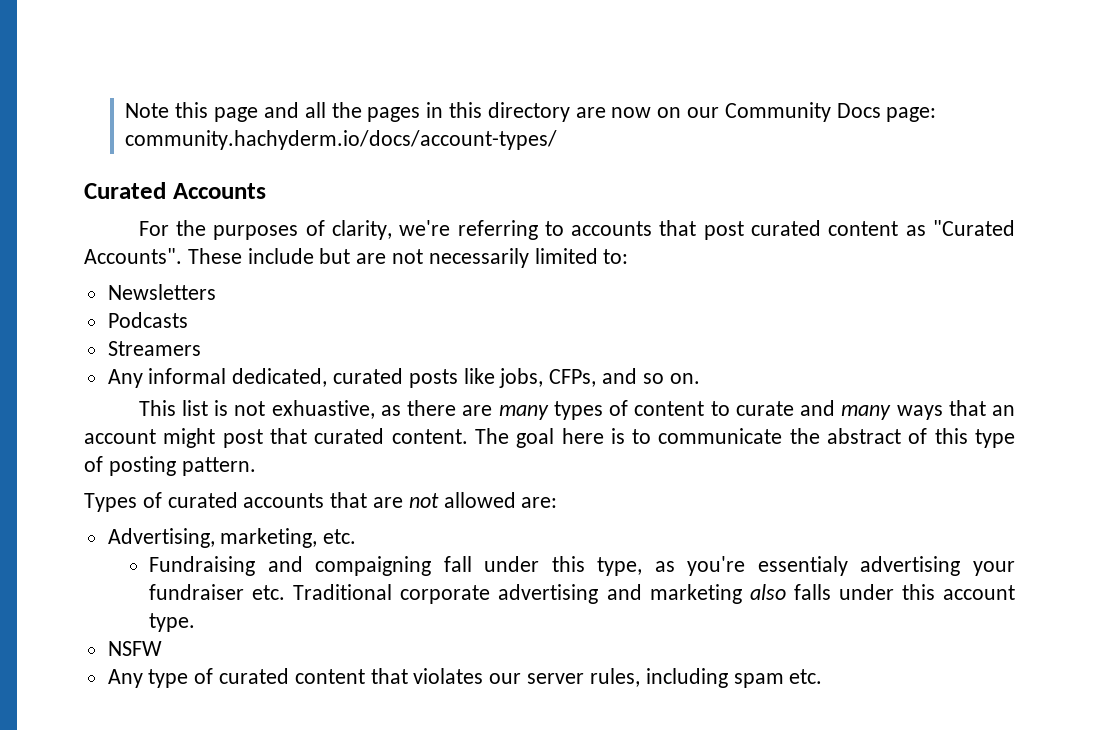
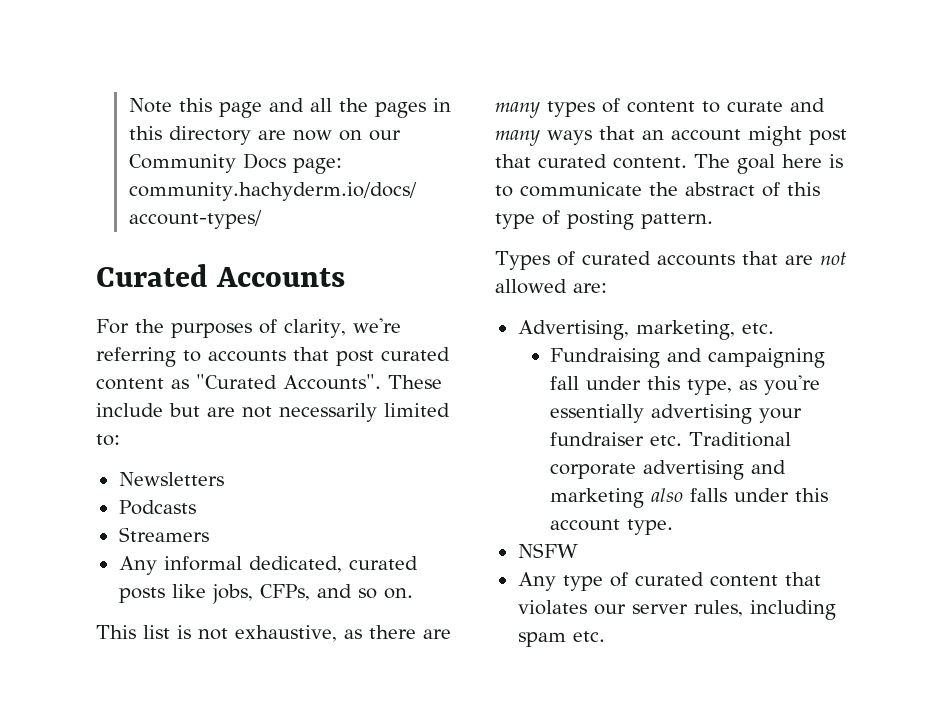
- This list is not exhuastive, as there are many types of content to curate and many ways that an account might post that curated content.
+ This list is not exhaustive, as there are many types of content to curate and many ways that an account might post that curated content.
- Fundraising and compaigning fall under this type, as you're essentialy advertising your fundraiser etc. Traditional corporate advertising and marketing also falls under this account type.
+ Fundraising and campaigning fall under this type, as you're essentially advertising your fundraiser etc. Traditional corporate advertising and marketing also falls under this account type.

